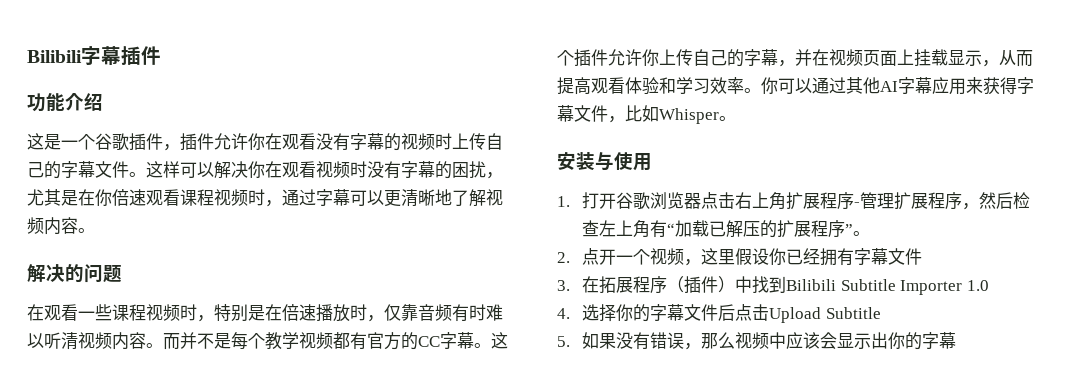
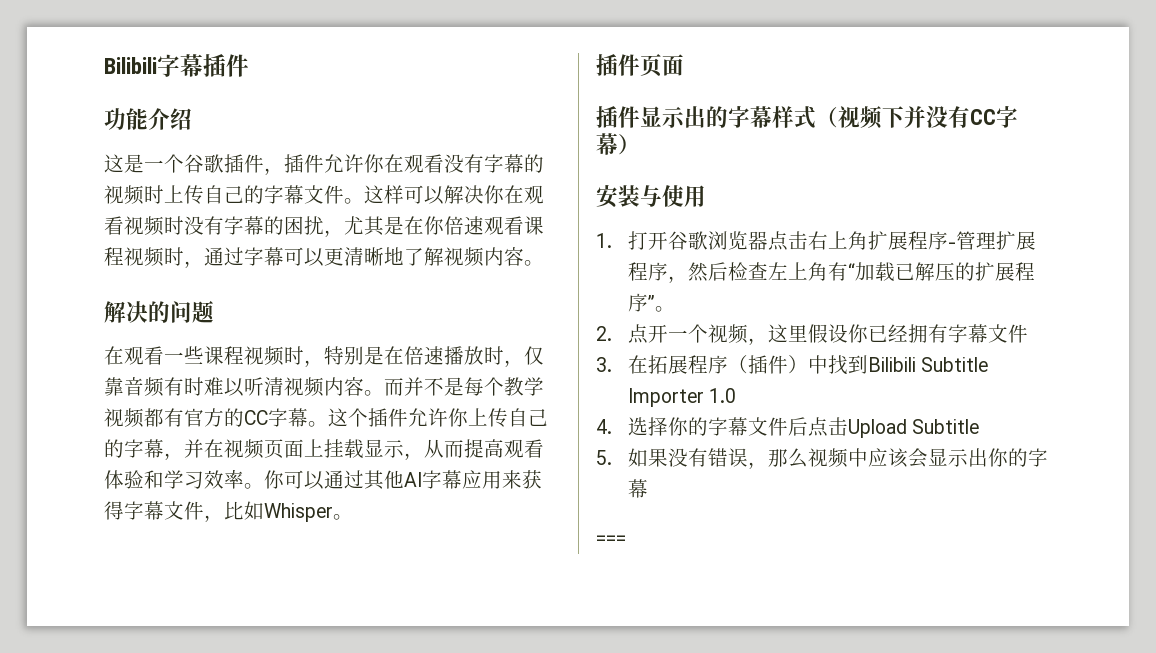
+ 插件页面
+ 插件显示出的字幕样式（视频下并没有CC字幕）
+ ===

